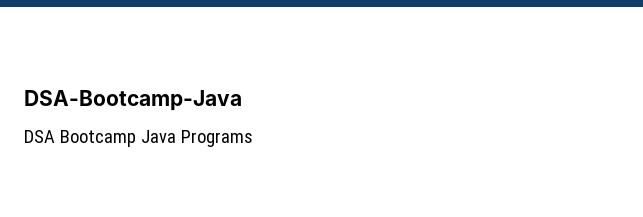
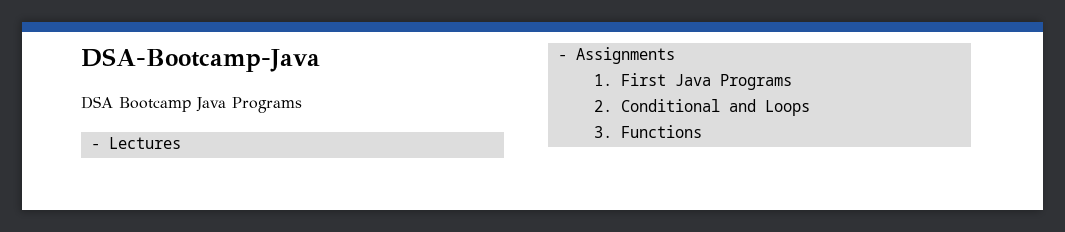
+ - Lectures
+ - Assignments
+ 1. First Java Programs
+ 2. Conditional and Loops
+ 3. Functions

